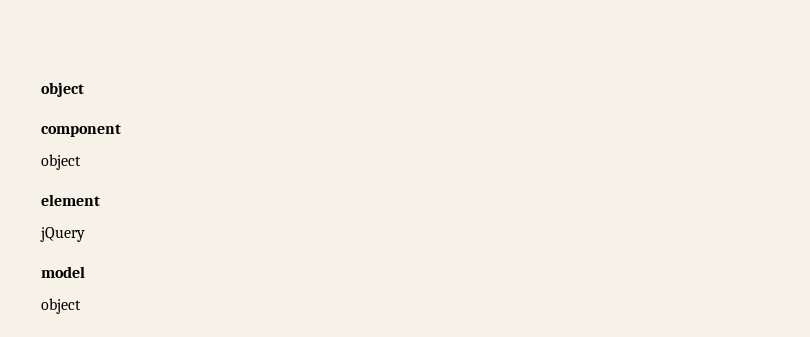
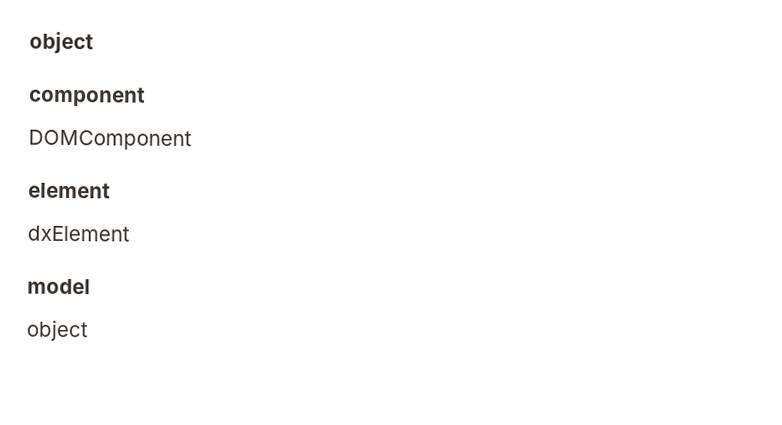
  component
- object
+ DOMComponent
- jQuery
+ dxElement

